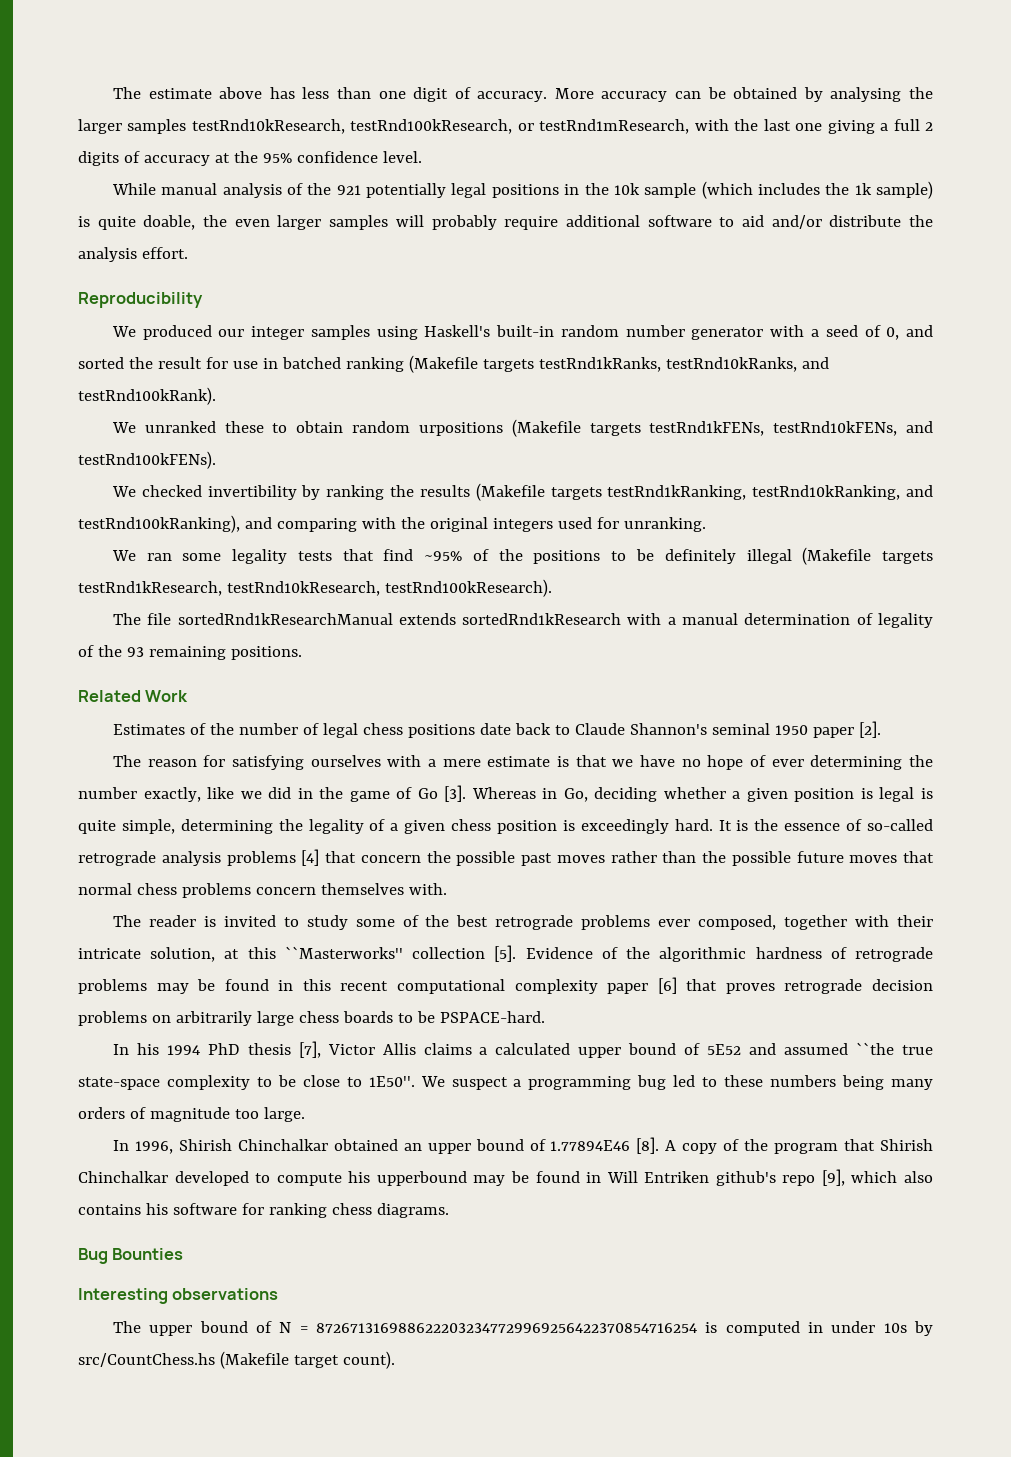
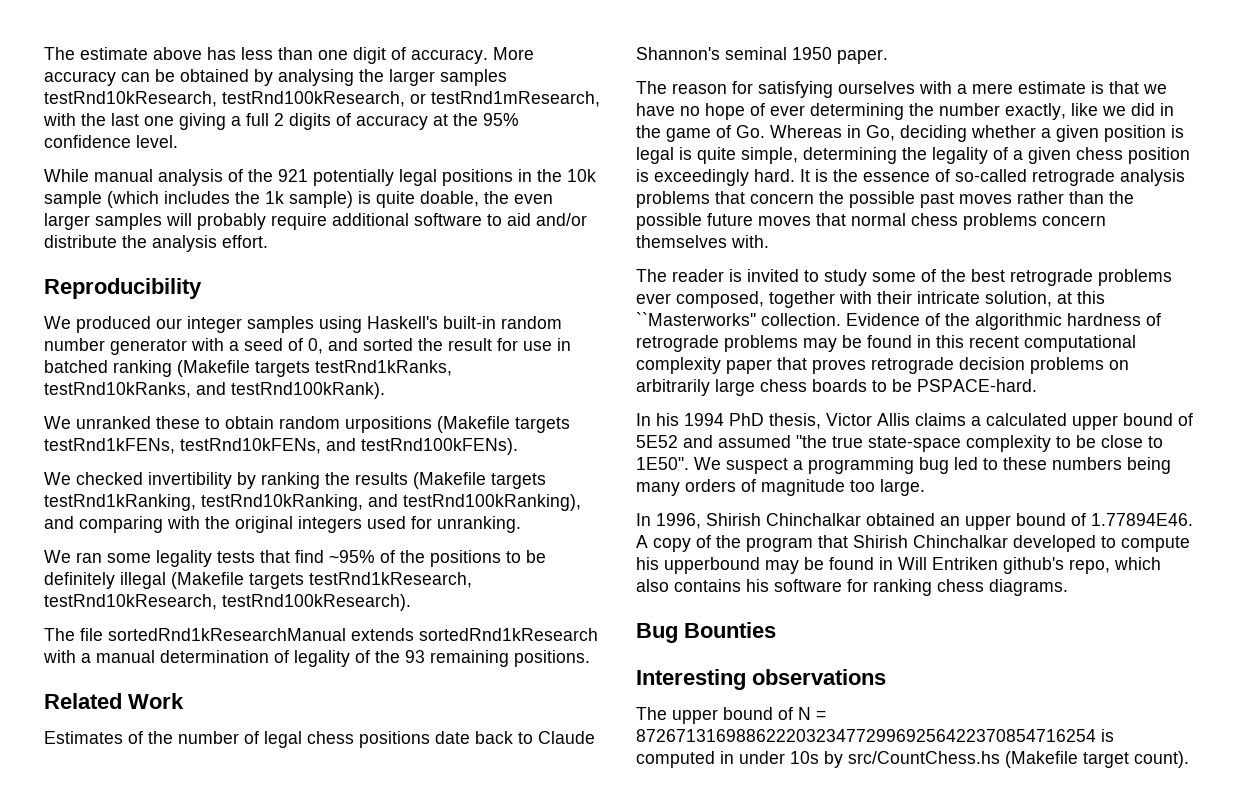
- Estimates of the number of legal chess positions date back to Claude Shannon's seminal 1950 paper [2].
+ Estimates of the number of legal chess positions date back to Claude Shannon's seminal 1950 paper.
- The reason for satisfying ourselves with a mere estimate is that we have no hope of ever determining the number exactly, like we did in the game of Go [3]. Whereas in Go, deciding whether a given position is legal is quite simple, determining the legality of a given chess position is exceedingly hard.
+ The reason for satisfying ourselves with a mere estimate is that we have no hope of ever determining the number exactly, like we did in the game of Go. Whereas in Go, deciding whether a given position is legal is quite simple, determining the legality of a given chess position is exceedingly hard.
- It is the essence of so-called retrograde analysis problems [4] that concern the possible past moves rather than the possible future moves that normal chess problems concern themselves with.
+ It is the essence of so-called retrograde analysis problems that concern the possible past moves rather than the possible future moves that normal chess problems concern themselves with.
- The reader is invited to study some of the best retrograde problems ever composed, together with their intricate solution, at this ``Masterworks'' collection [5].
+ The reader is invited to study some of the best retrograde problems ever composed, together with their intricate solution, at this ``Masterworks'' collection.
- Evidence of the algorithmic hardness of retrograde problems may be found in this recent computational complexity paper [6] that proves retrograde decision problems on arbitrarily large chess boards to be PSPACE-hard.
+ Evidence of the algorithmic hardness of retrograde problems may be found in this recent computational complexity paper that proves retrograde decision problems on arbitrarily large chess boards to be PSPACE-hard.
- In his 1994 PhD thesis [7], Victor Allis claims a calculated upper bound of 5E52 and assumed ``the true state-space complexity to be close to 1E50''.
+ In his 1994 PhD thesis, Victor Allis claims a calculated upper bound of 5E52 and assumed "the true state-space complexity to be close to 1E50".
- In 1996, Shirish Chinchalkar obtained an upper bound of 1.77894E46 [8]. A copy of the program that Shirish Chinchalkar developed to compute his upperbound may be found in Will Entriken github's repo [9], which also contains his software for ranking chess diagrams.
+ In 1996, Shirish Chinchalkar obtained an upper bound of 1.77894E46. A copy of the program that Shirish Chinchalkar developed to compute his upperbound may be found in Will Entriken github's repo, which also contains his software for ranking chess diagrams.

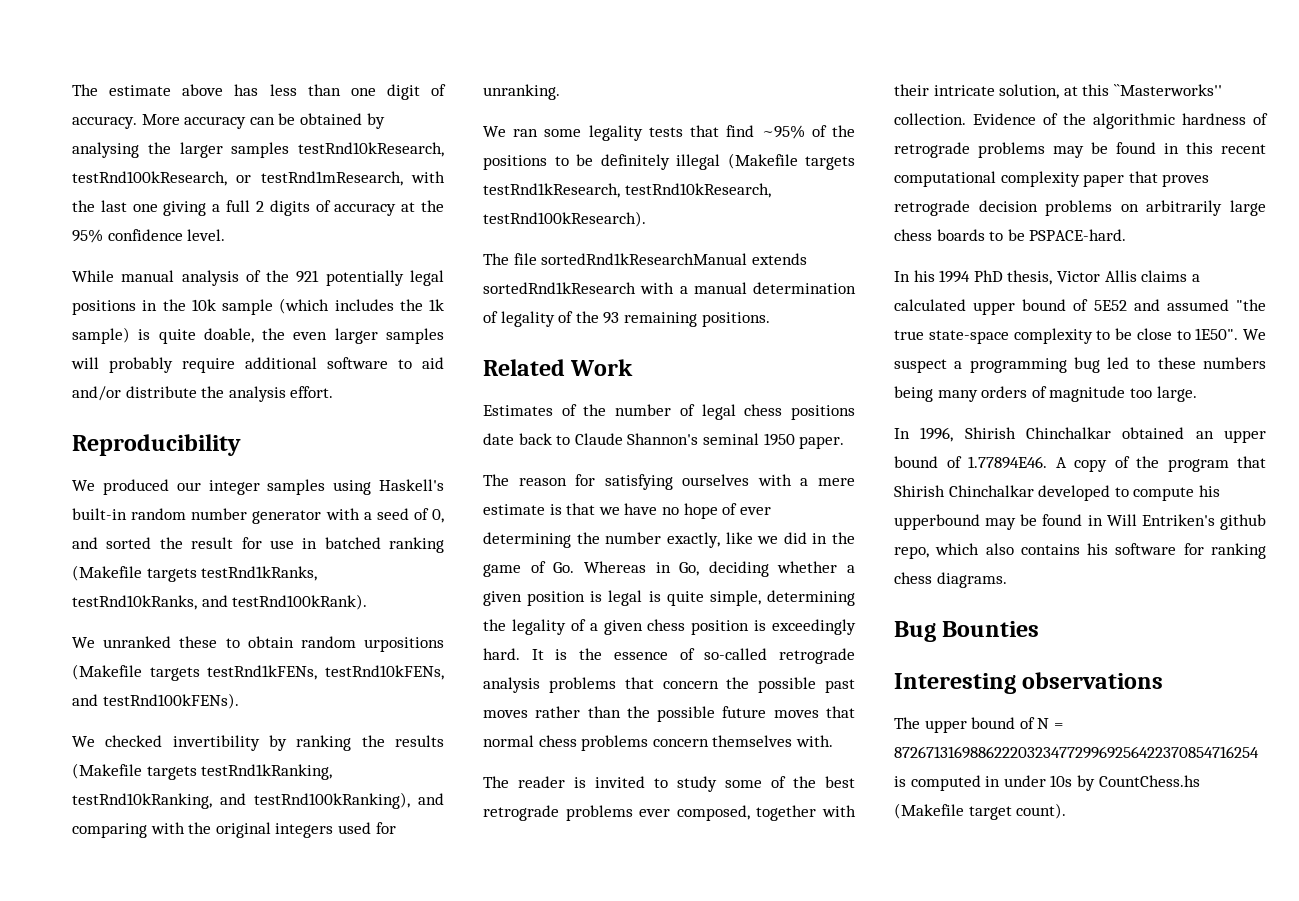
- In 1996, Shirish Chinchalkar obtained an upper bound of 1.77894E46. A copy of the program that Shirish Chinchalkar developed to compute his upperbound may be found in Will Entriken github's repo, which also contains his software for ranking chess diagrams.
+ In 1996, Shirish Chinchalkar obtained an upper bound of 1.77894E46. A copy of the program that Shirish Chinchalkar developed to compute his upperbound may be found in Will Entriken's github repo, which also contains his software for ranking chess diagrams.
- The upper bound of N = 8726713169886222032347729969256422370854716254 is computed in under 10s by src/CountChess.hs (Makefile target count).
+ The upper bound of N = 8726713169886222032347729969256422370854716254 is computed in under 10s by CountChess.hs (Makefile target count).

